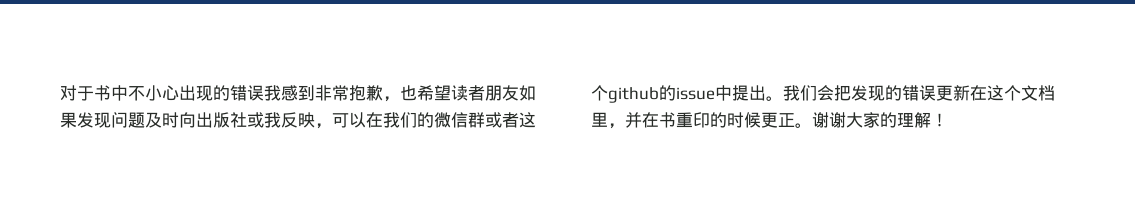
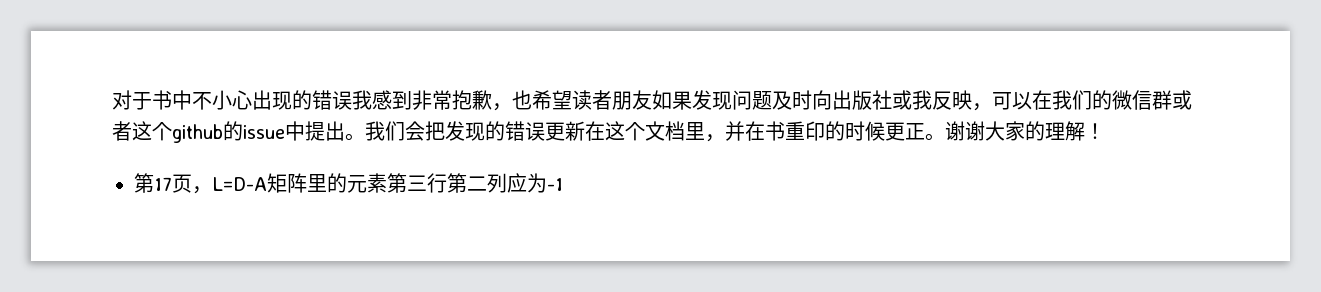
+ 第17页，L=D-A矩阵里的元素第三行第二列应为-1

